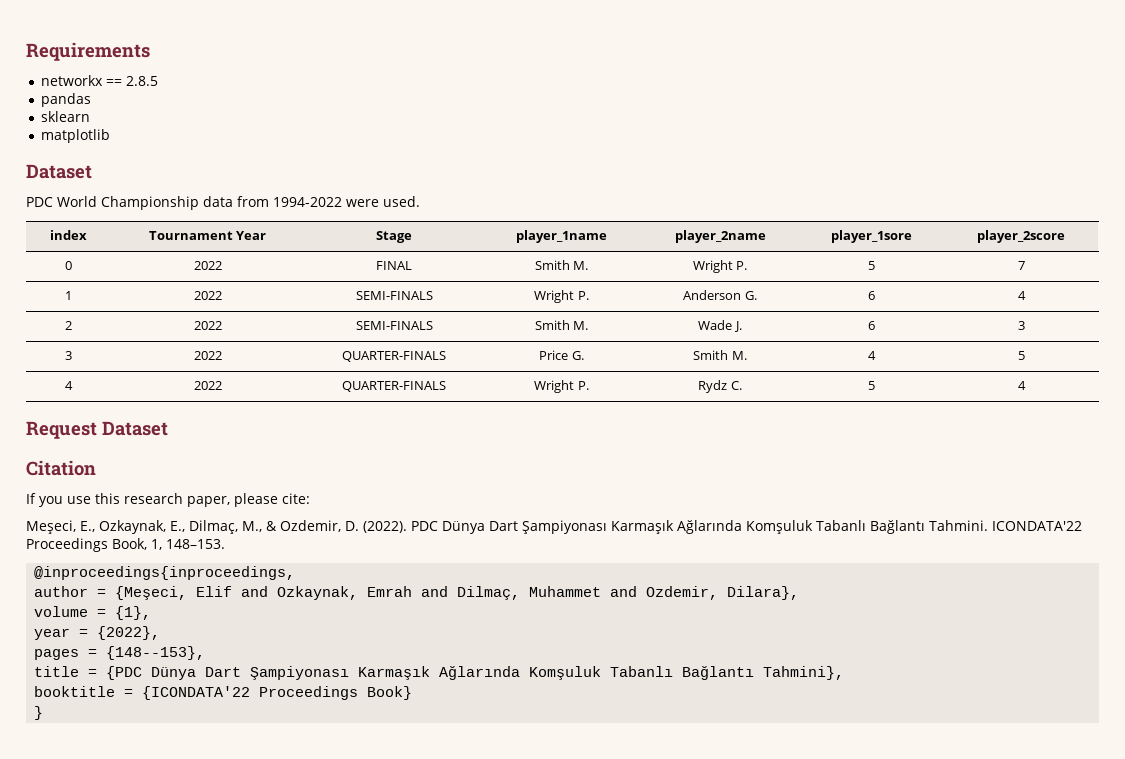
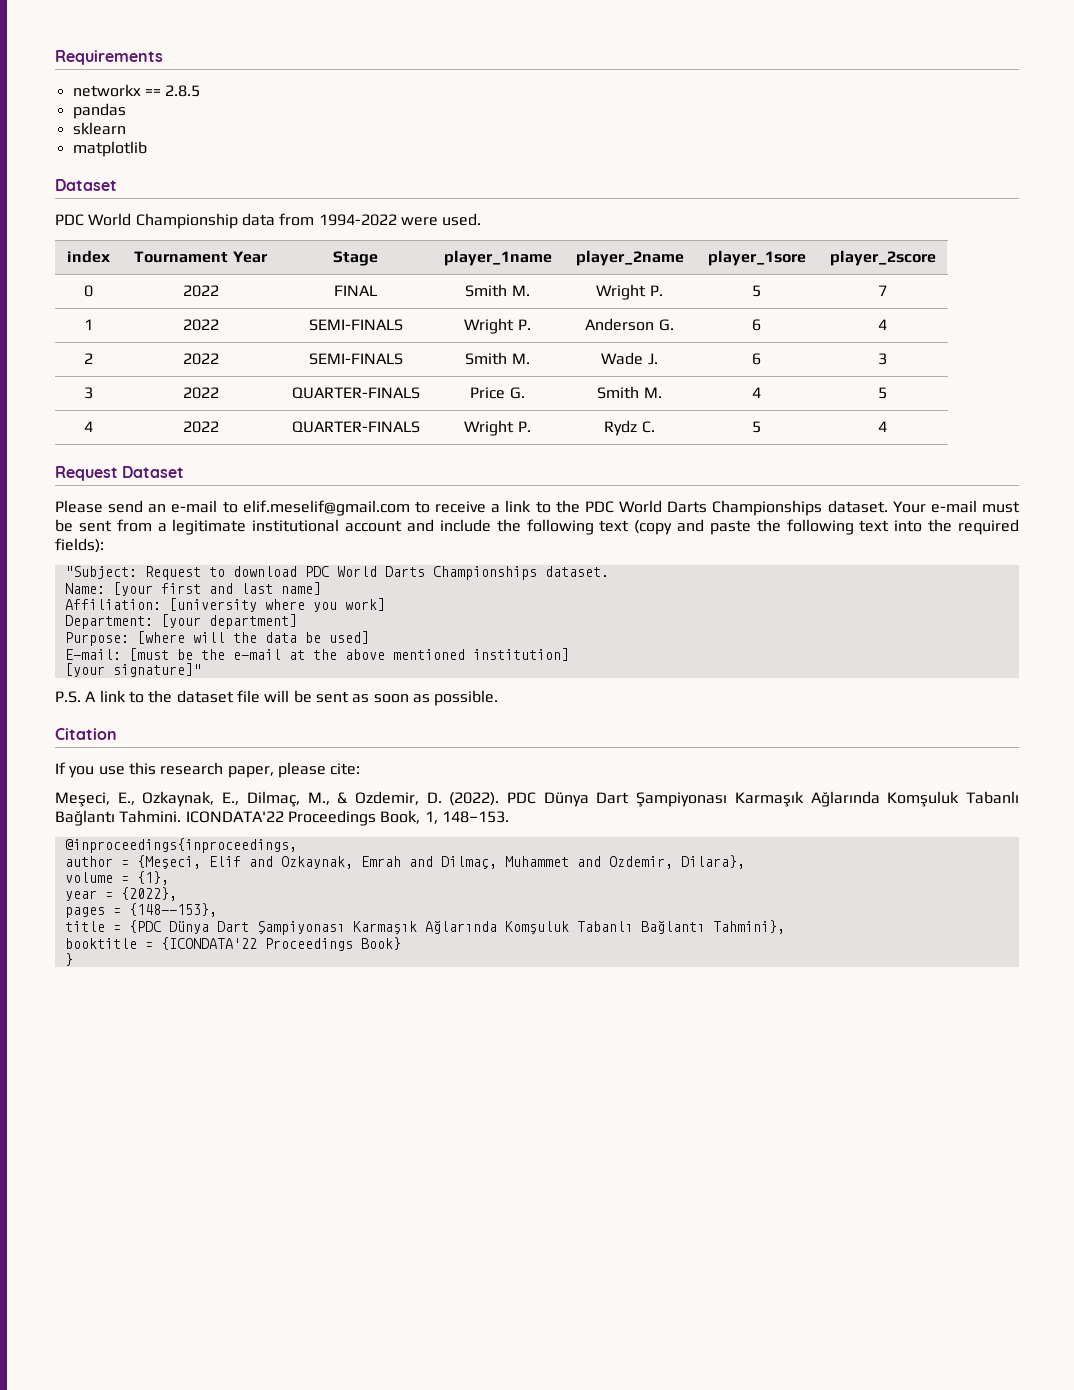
+ Please send an e-mail to elif.meselif@gmail.com to receive a link to the PDC World Darts Championships dataset. Your e-mail must be sent from a legitimate institutional account and include the following text (copy and paste the following text into the required fields):
+ "Subject: Request to download PDC World Darts Championships dataset.
+ Name: [your first and last name]
+ Affiliation: [university where you work]
+ Department: [your department]
+ Purpose: [where will the data be used]
+ E-mail: [must be the e-mail at the above mentioned institution]
+ [your signature]"
+ P.S. A link to the dataset file will be sent as soon as possible.

